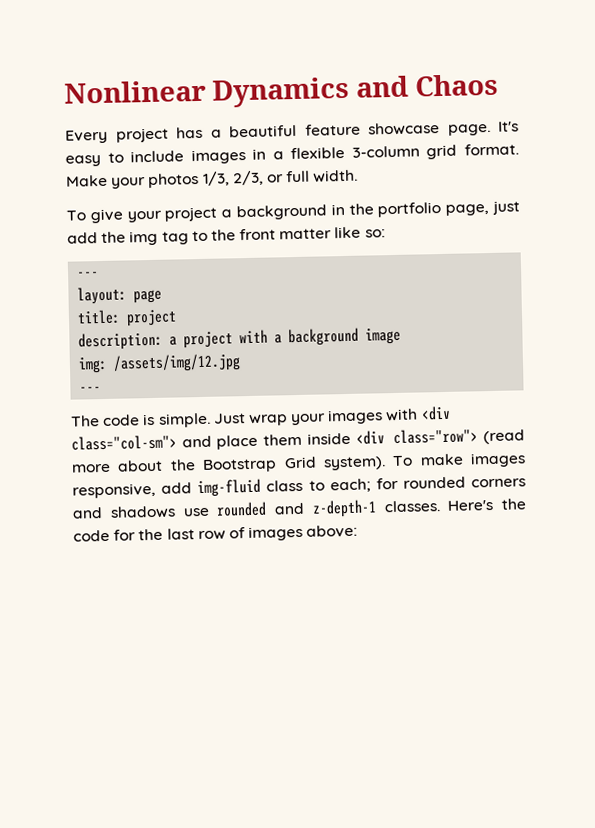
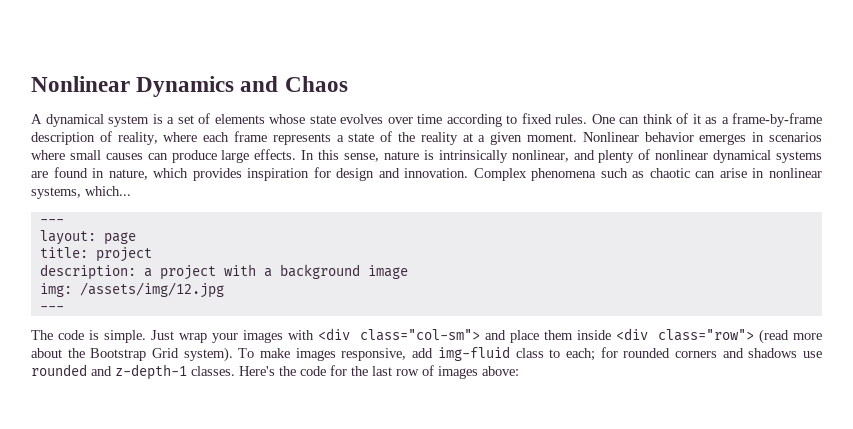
- Every project has a beautiful feature showcase page. It's easy to include images in a flexible 3-column grid format. Make your photos 1/3, 2/3, or full width.
- To give your project a background in the portfolio page, just add the img tag to the front matter like so:
+ A dynamical system is a set of elements whose state evolves over time according to fixed rules. One can think of it as a frame-by-frame description of reality, where each frame represents a state of the reality at a given moment. Nonlinear behavior emerges in scenarios where small causes can produce large effects. In this sense, nature is intrinsically nonlinear, and plenty of nonlinear dynamical systems are found in nature, which provides inspiration for design and innovation. Complex phenomena such as chaotic can arise in nonlinear systems, which...

